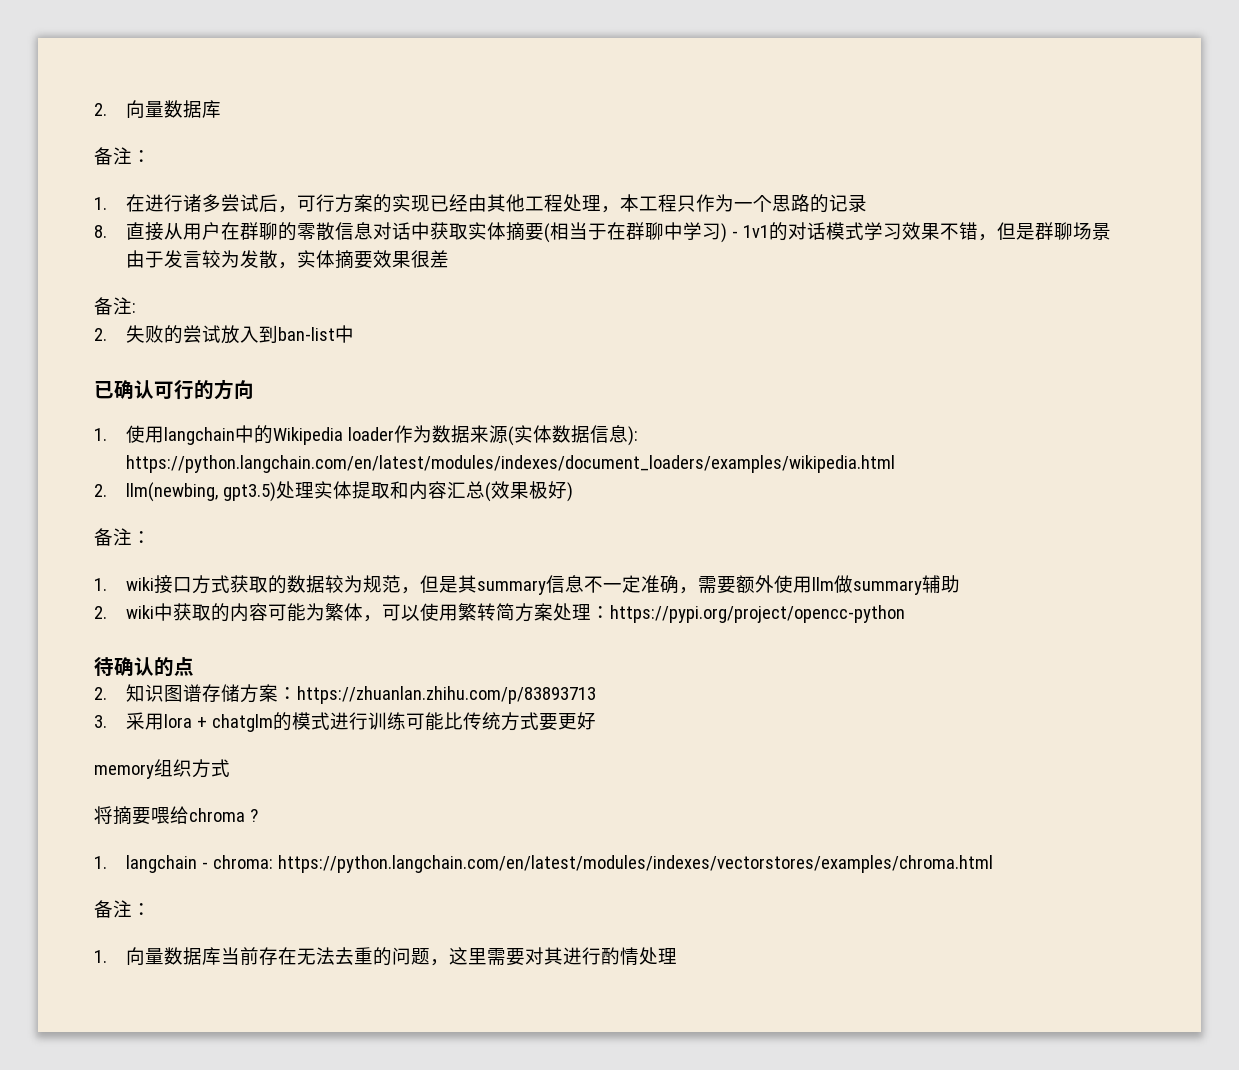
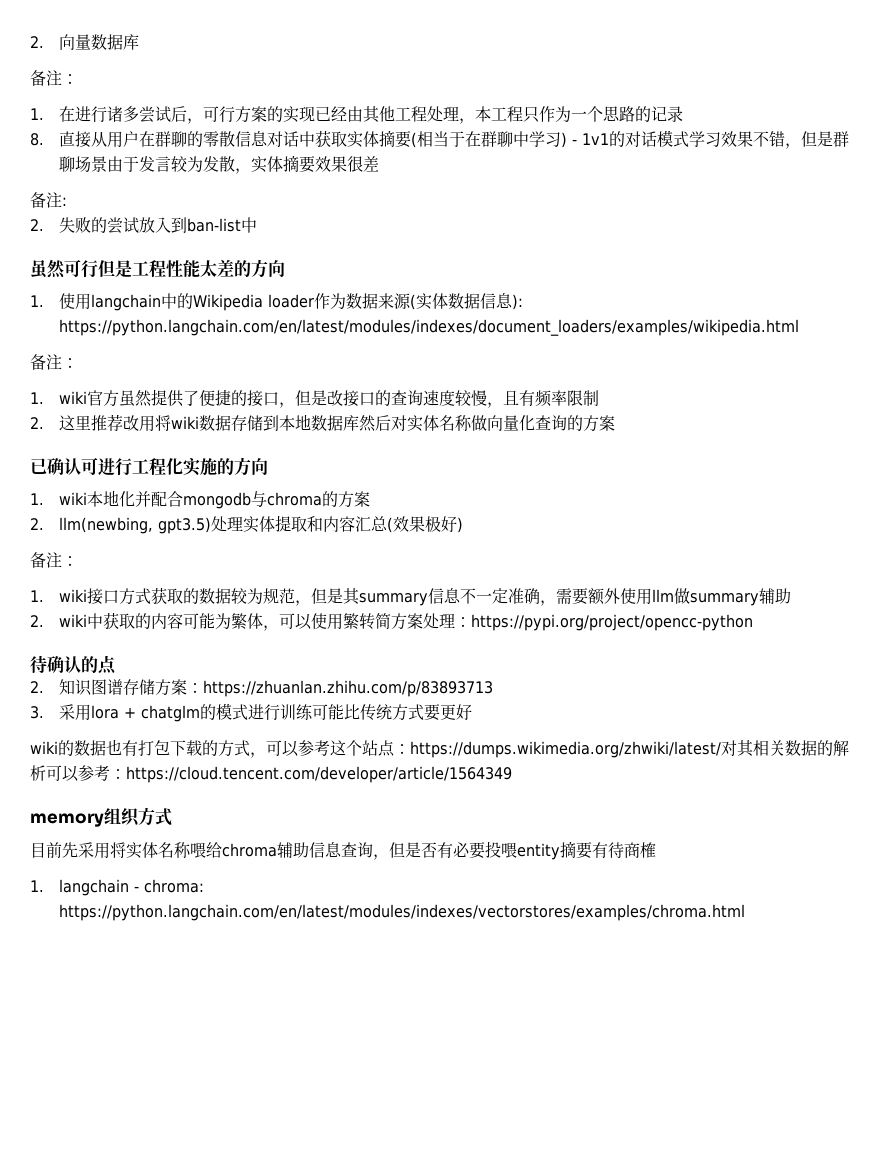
- 已确认可行的方向
+ 虽然可行但是工程性能太差的方向
  1.使用langchain中的Wikipedia loader作为数据来源(实体数据信息): https://python.langchain.com/en/latest/modules/indexes/document_loaders/examples/wikipedia.html
+ 备注：
+ 1. wiki官方虽然提供了便捷的接口，但是改接口的查询速度较慢，且有频率限制
+ 2.这里推荐改用将wiki数据存储到本地数据库然后对实体名称做向量化查询的方案
+ 已确认可进行工程化实施的方向
+ 1. wiki本地化并配合mongodb与chroma的方案
+ wiki的数据也有打包下载的方式，可以参考这个站点：https://dumps.wikimedia.org/zhwiki/latest/对其相关数据的解析可以参考：https://cloud.tencent.com/developer/article/1564349
  memory组织方式
- 将摘要喂给chroma ?
+ 目前先采用将实体名称喂给chroma辅助信息查询，但是否有必要投喂entity摘要有待商榷
  1. langchain - chroma: https://python.langchain.com/en/latest/modules/indexes/vectorstores/examples/chroma.html
- 备注：
- 1.向量数据库当前存在无法去重的问题，这里需要对其进行酌情处理

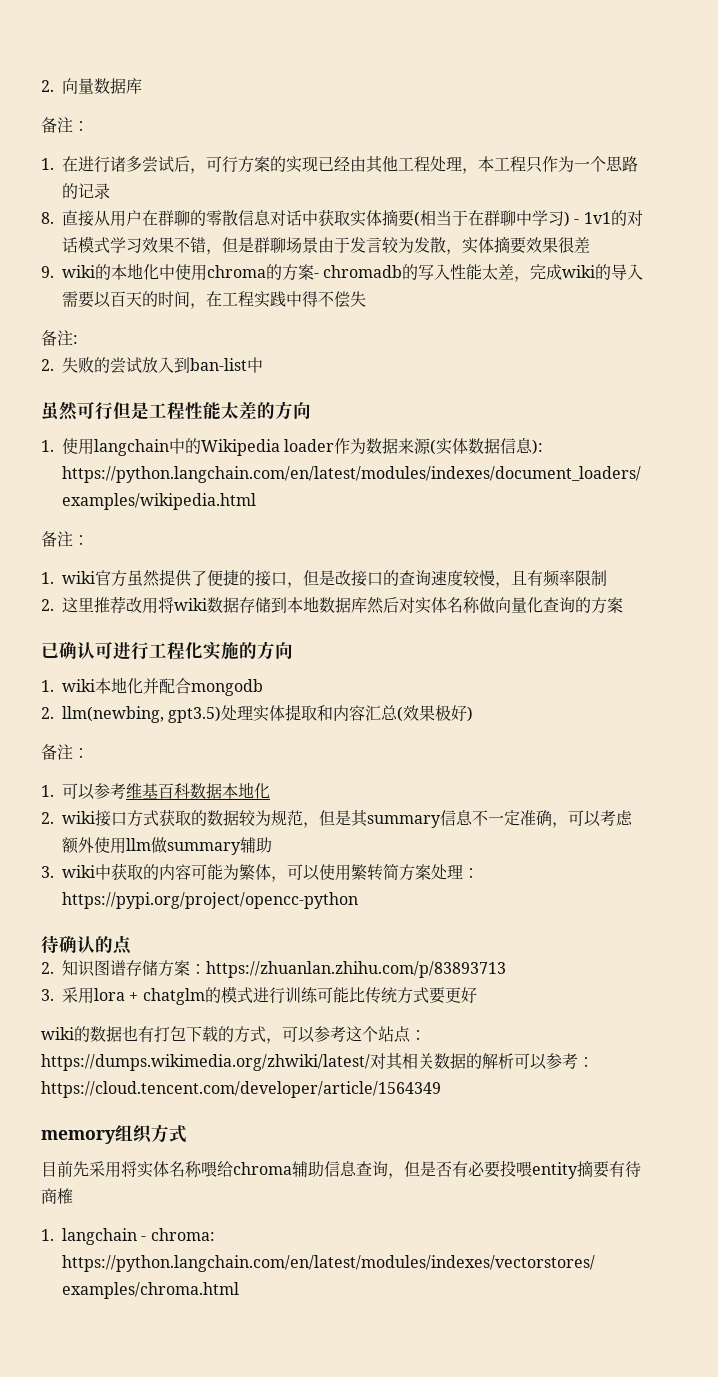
+ 9. wiki的本地化中使用chroma的方案- chromadb的写入性能太差，完成wiki的导入需要以百天的时间，在工程实践中得不偿失
- 1. wiki本地化并配合mongodb与chroma的方案
+ 1. wiki本地化并配合mongodb
- 1. wiki接口方式获取的数据较为规范，但是其summary信息不一定准确，需要额外使用llm做summary辅助
+ 1.可以参考维基百科数据本地化
+ 2. wiki接口方式获取的数据较为规范，但是其summary信息不一定准确，可以考虑额外使用llm做summary辅助
- 2. wiki中获取的内容可能为繁体，可以使用繁转简方案处理：https://pypi.org/project/opencc-python
+ 3. wiki中获取的内容可能为繁体，可以使用繁转简方案处理：https://pypi.org/project/opencc-python

